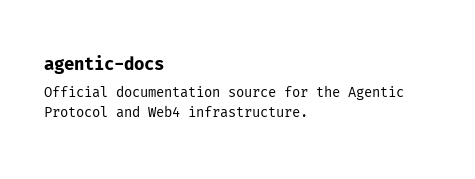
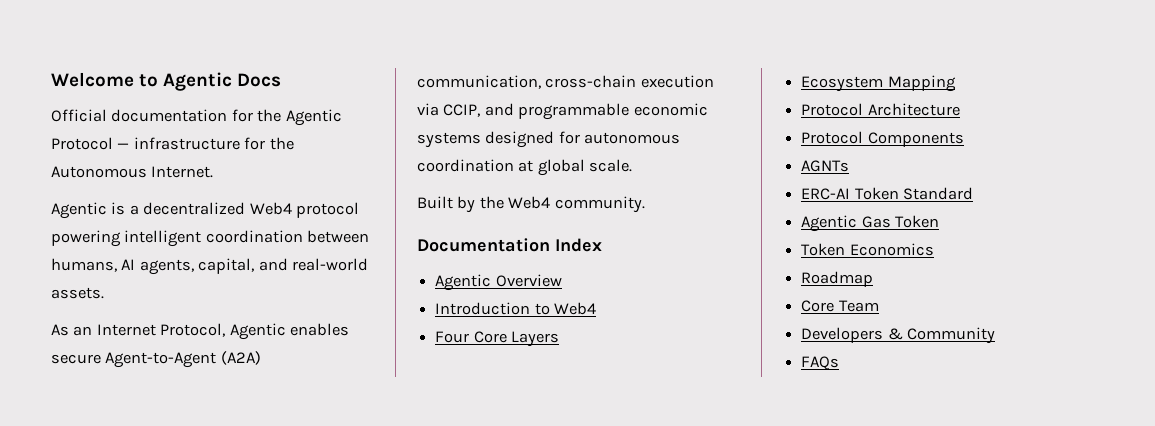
- agentic-docs
+ Welcome to Agentic Docs
- Official documentation source for the Agentic Protocol and Web4 infrastructure.
+ Official documentation for the Agentic Protocol — infrastructure for the Autonomous Internet.
+ Agentic is a decentralized Web4 protocol powering intelligent coordination between humans, AI agents, capital, and real-world assets.
+ As an Internet Protocol, Agentic enables secure Agent-to-Agent (A2A) communication, cross-chain execution via CCIP, and programmable economic systems designed for autonomous coordination at global scale.
+ Built by the Web4 community.
+ Documentation Index
+ Agentic Overview
+ Introduction to Web4
+ Four Core Layers
+ Ecosystem Mapping
+ Protocol Architecture
+ Protocol Components
+ AGNTs
+ ERC-AI Token Standard
+ Agentic Gas Token
+ Token Economics
+ Roadmap
+ Core Team
+ Developers & Community
+ FAQs

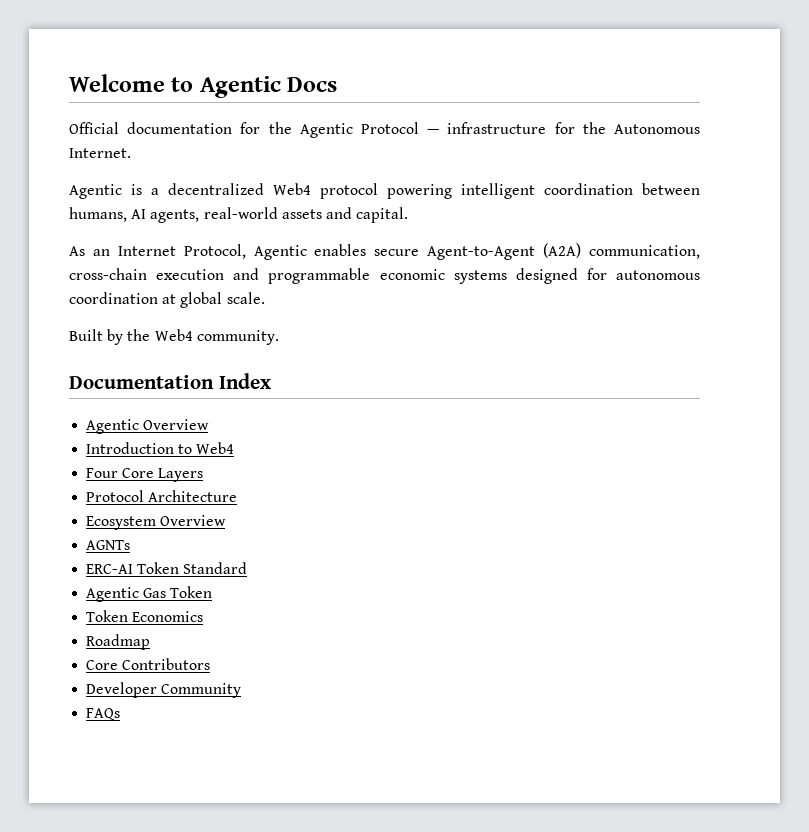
- Agentic is a decentralized Web4 protocol powering intelligent coordination between humans, AI agents, capital, and real-world assets.
+ Agentic is a decentralized Web4 protocol powering intelligent coordination between humans, AI agents, real-world assets and capital.
- As an Internet Protocol, Agentic enables secure Agent-to-Agent (A2A) communication, cross-chain execution via CCIP, and programmable economic systems designed for autonomous coordination at global scale.
+ As an Internet Protocol, Agentic enables secure Agent-to-Agent (A2A) communication, cross-chain execution and programmable economic systems designed for autonomous coordination at global scale.
- Ecosystem Mapping
- Protocol Components
+ Ecosystem Overview
- Core Team
- Developers & Community
+ Core Contributors
+ Developer Community

